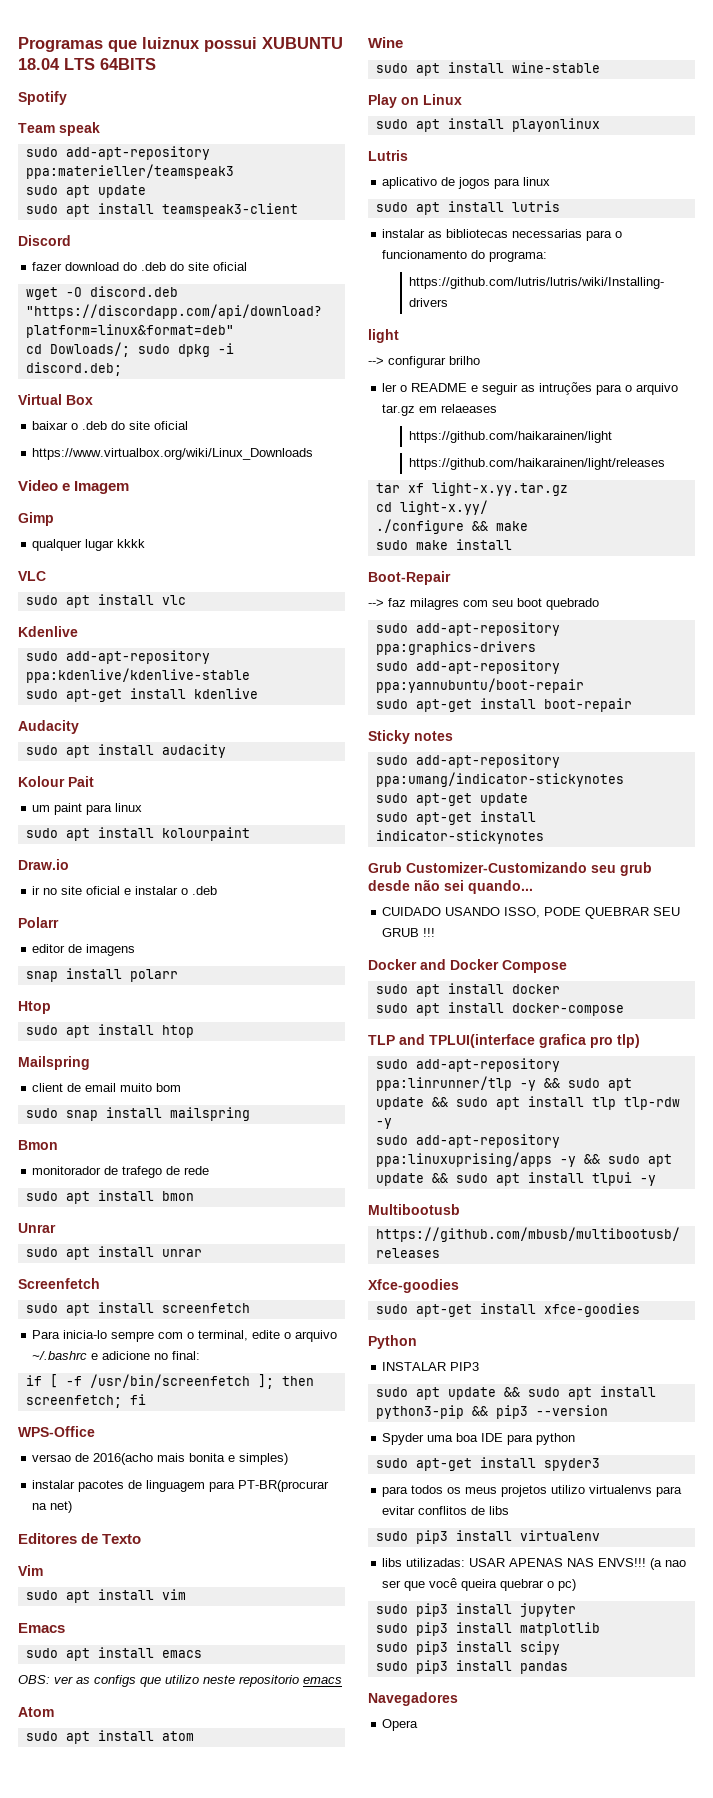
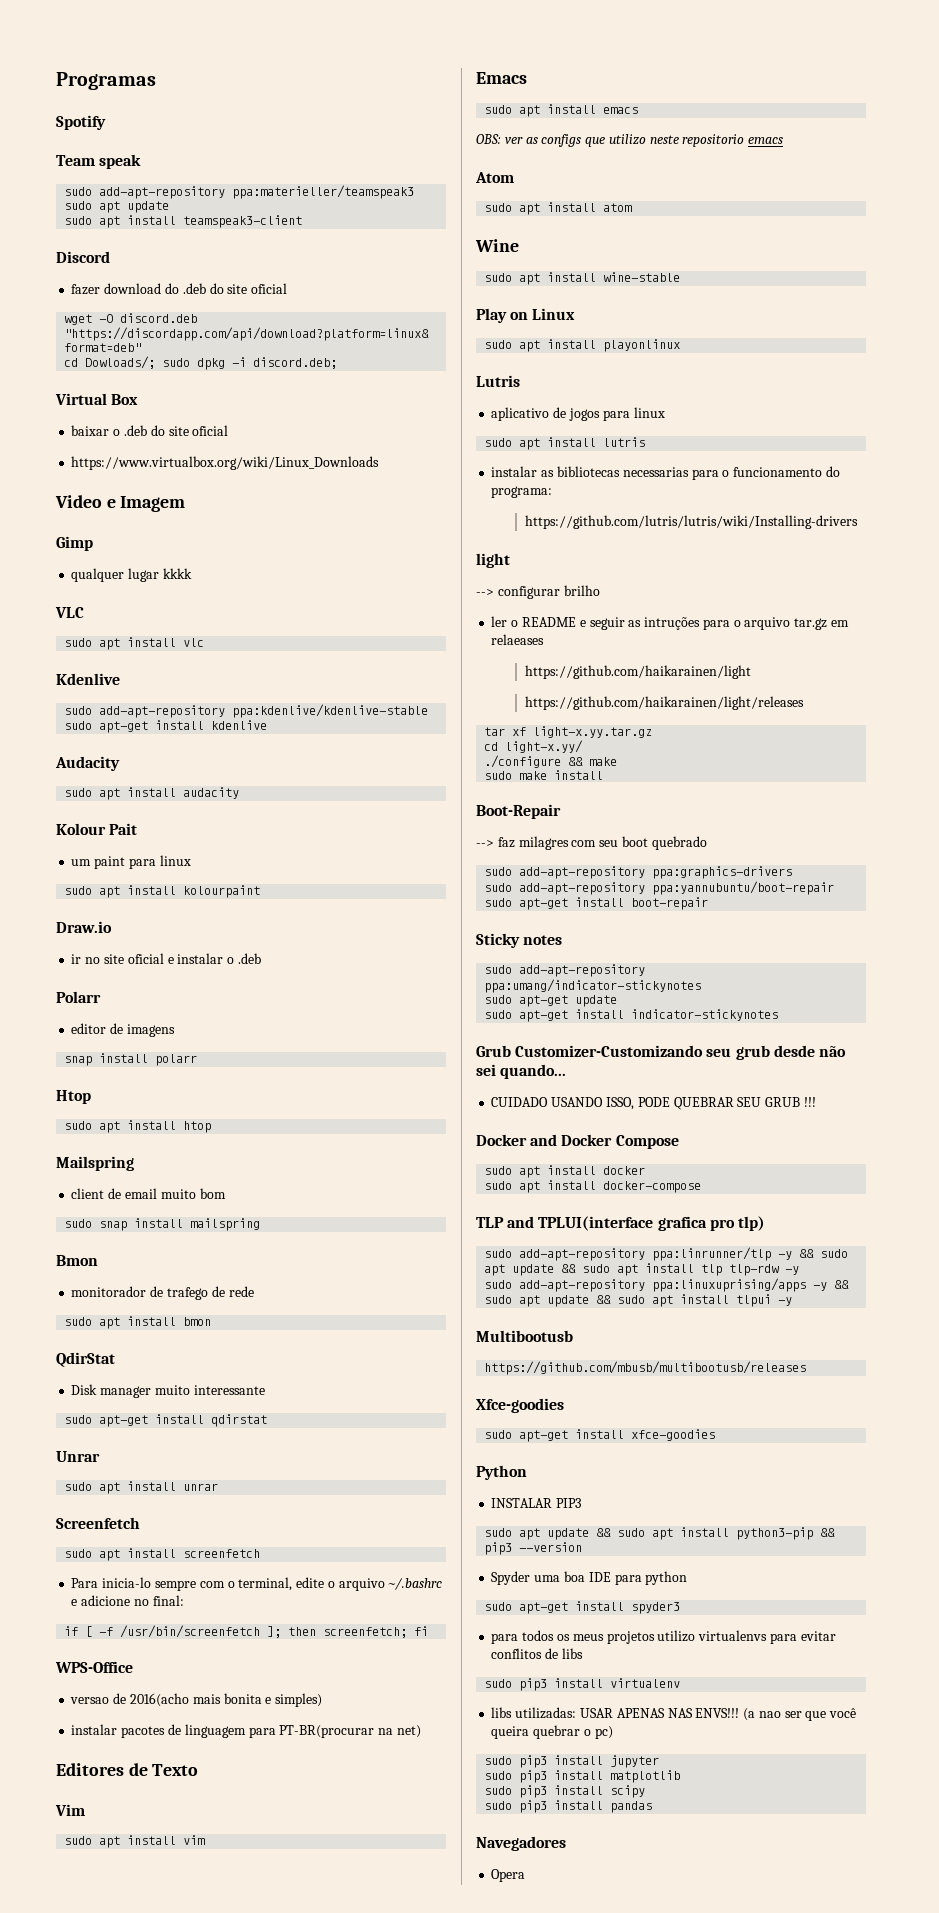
- Programas que luiznux possui XUBUNTU 18.04 LTS 64BITS
+ Programas
+ QdirStat
+ Disk manager muito interessante
+ sudo apt-get install qdirstat

